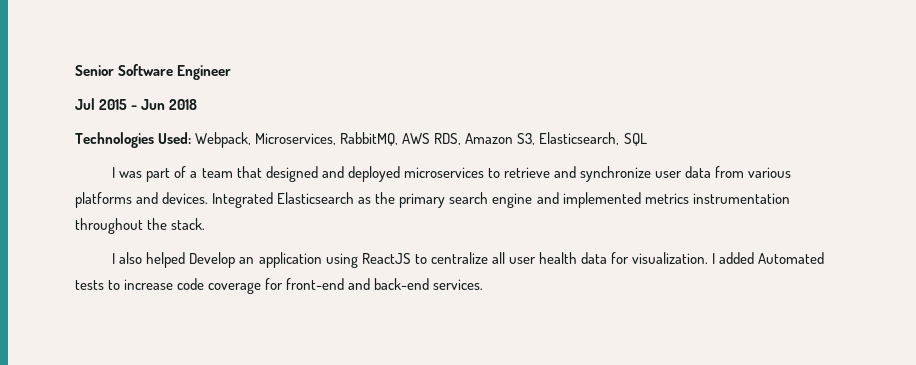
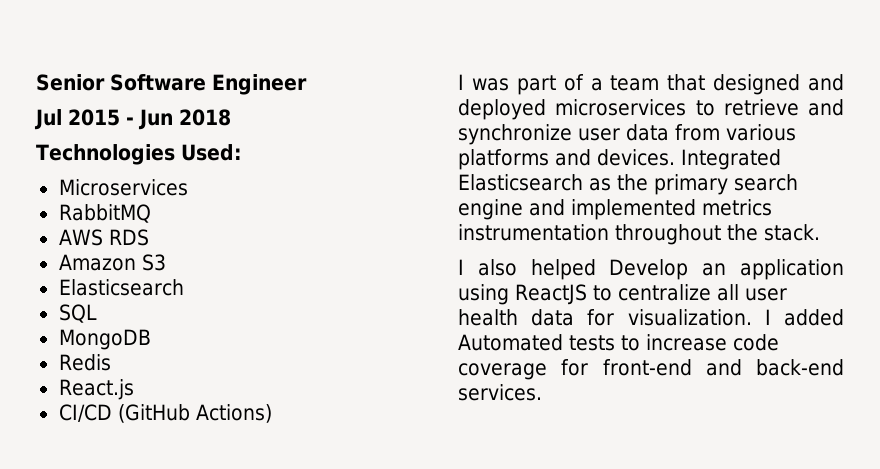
- Technologies Used: Webpack, Microservices, RabbitMQ, AWS RDS, Amazon S3, Elasticsearch, SQL
+ Technologies Used:
+ Microservices
+ RabbitMQ
+ AWS RDS
+ Amazon S3
+ Elasticsearch
+ SQL
+ MongoDB
+ Redis
+ React.js
+ CI/CD (GitHub Actions)

